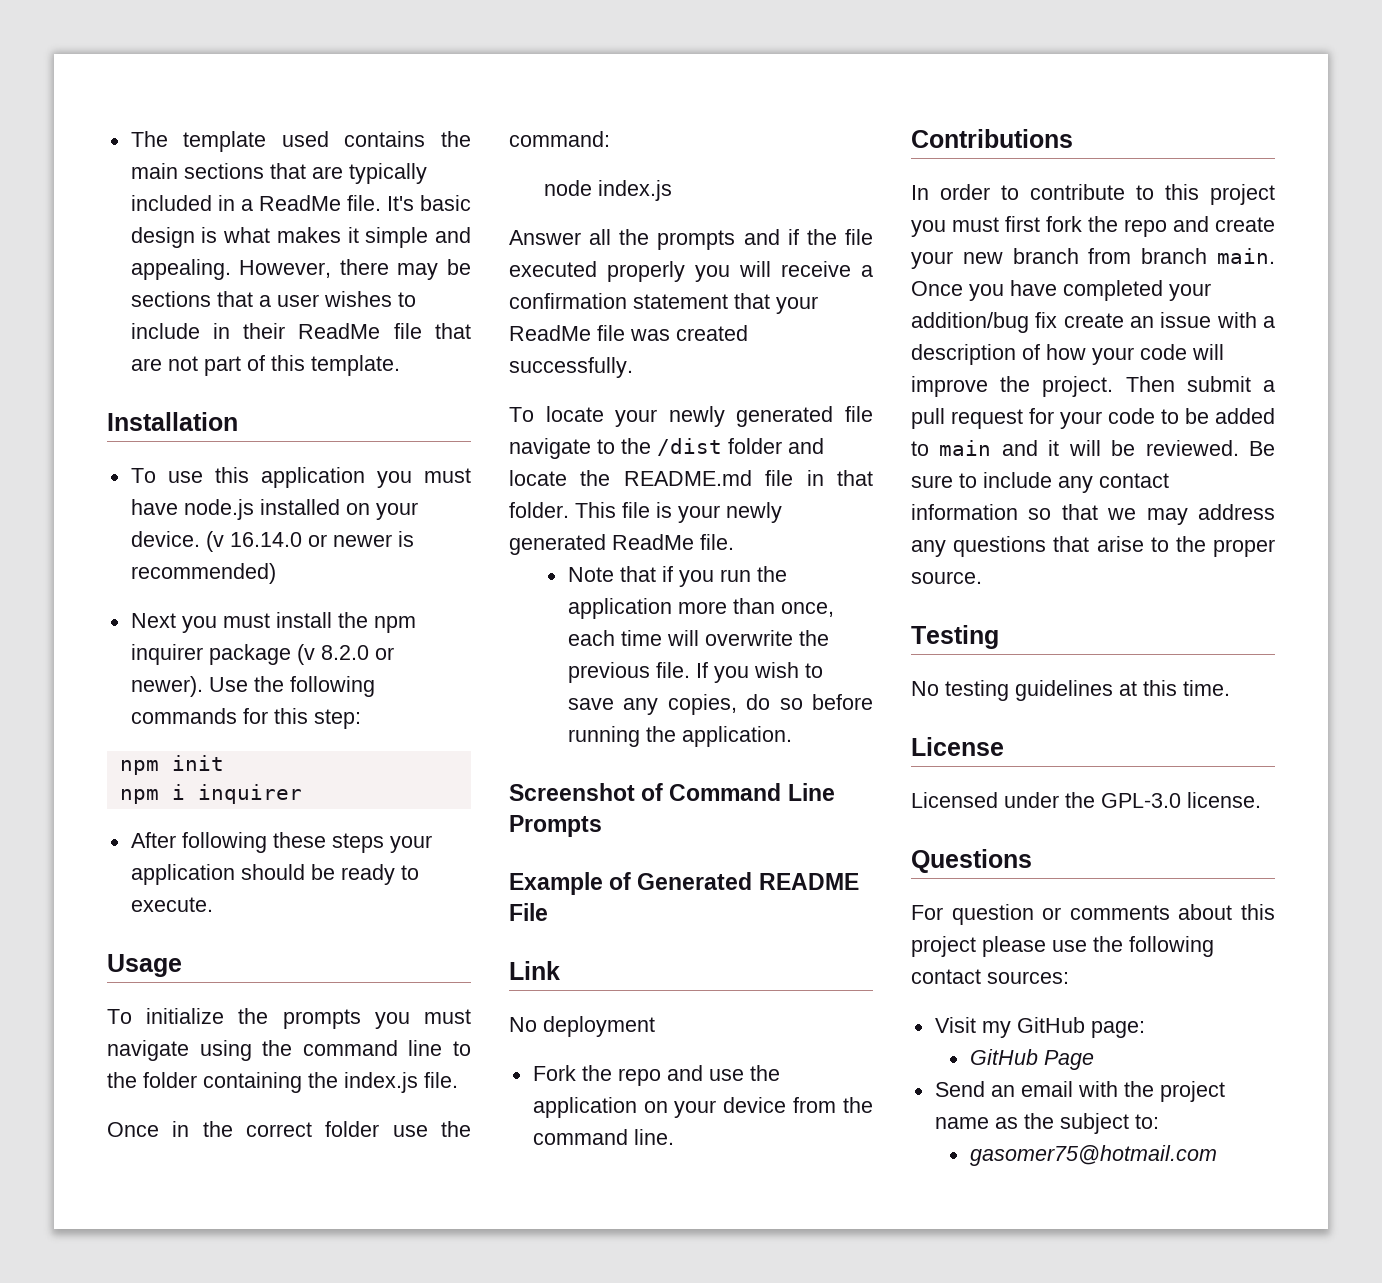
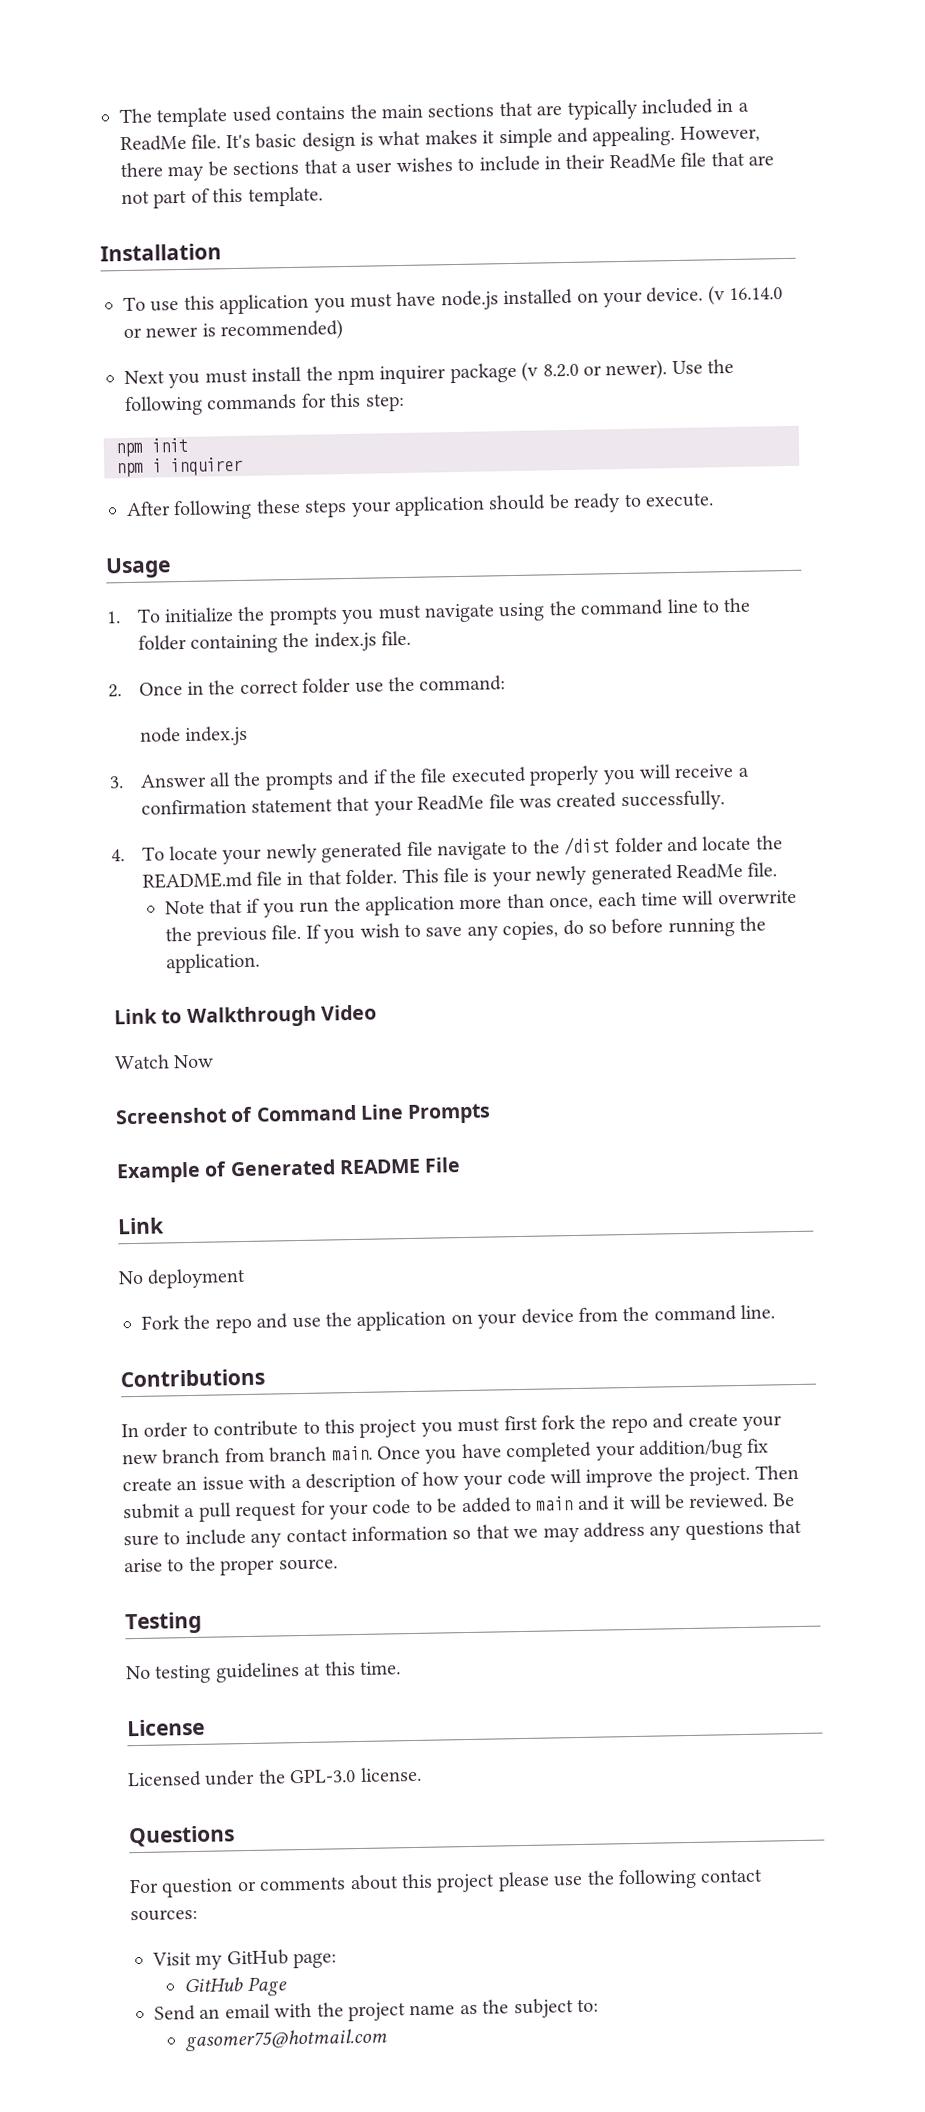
- To initialize the prompts you must navigate using the command line to the folder containing the index.js file.
+ 1. To initialize the prompts you must navigate using the command line to the folder containing the index.js file.
- Once in the correct folder use the command:
+ 2. Once in the correct folder use the command:
- Answer all the prompts and if the file executed properly you will receive a confirmation statement that your ReadMe file was created successfully.
+ 3. Answer all the prompts and if the file executed properly you will receive a confirmation statement that your ReadMe file was created successfully.
- To locate your newly generated file navigate to the /dist folder and locate the README.md file in that folder.
+ 4. To locate your newly generated file navigate to the /dist folder and locate the README.md file in that folder.
+ Link to Walkthrough Video
+ Watch Now

